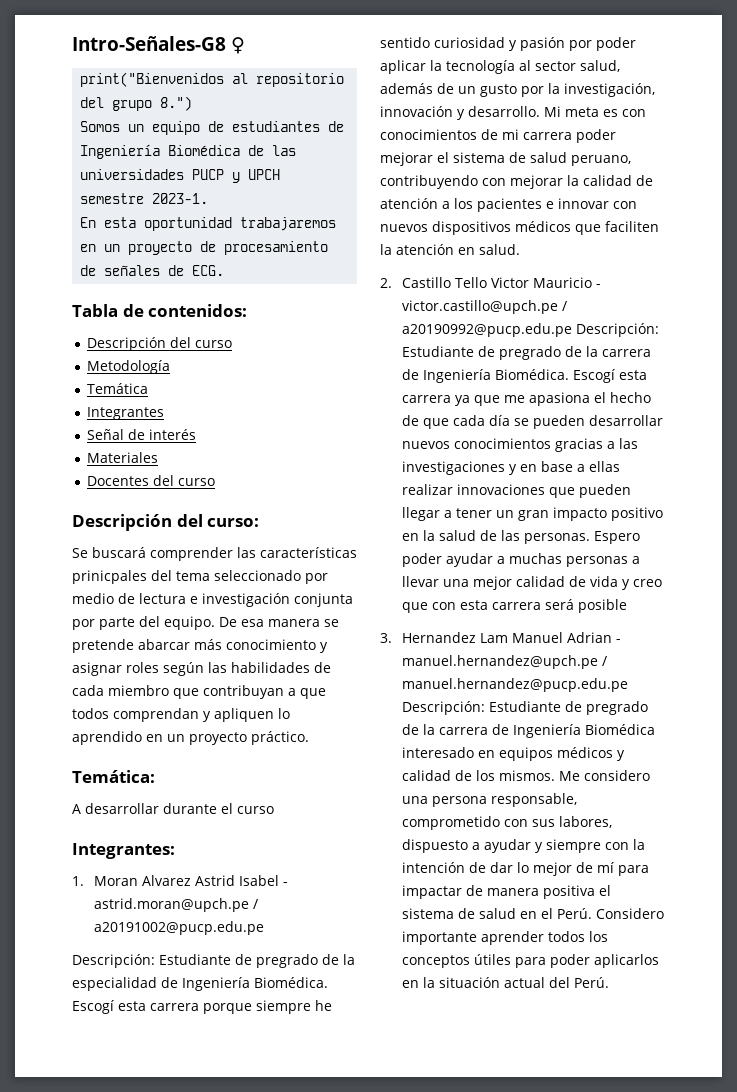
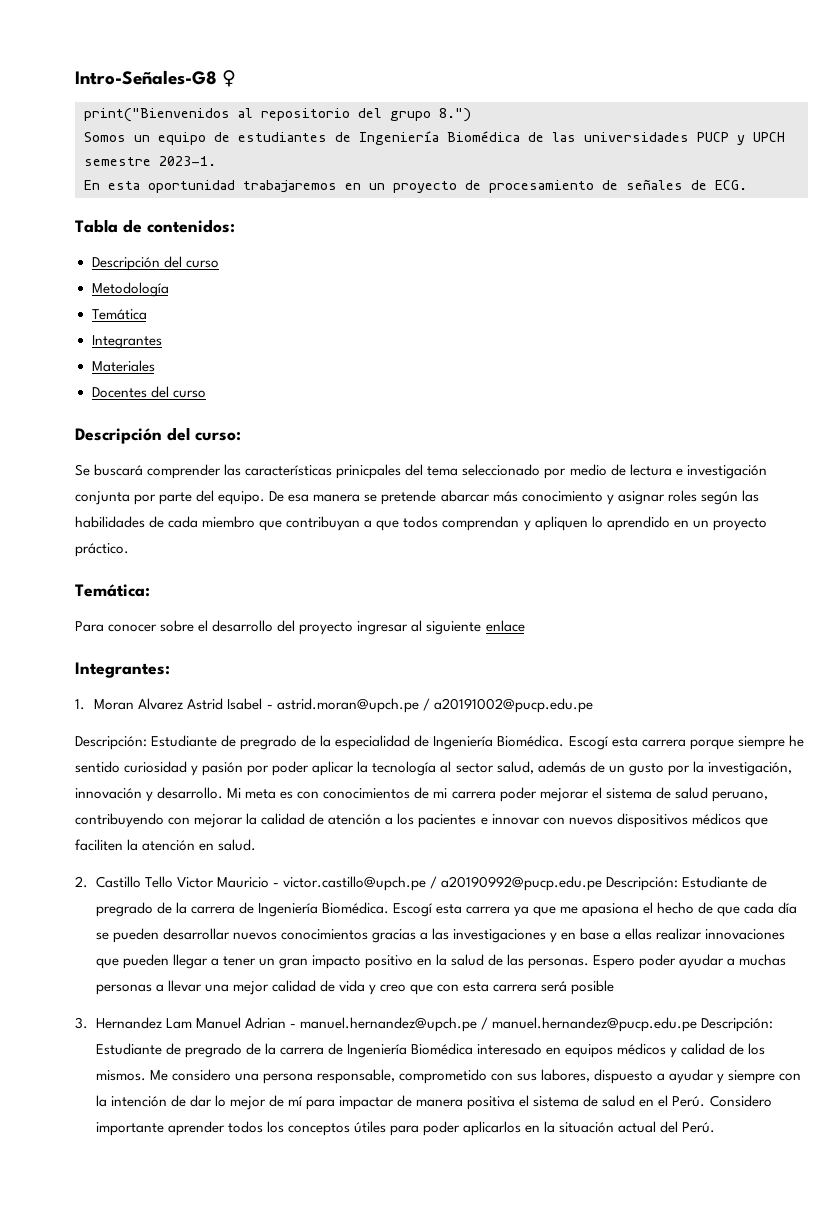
- Señal de interés
- A desarrollar durante el curso
+ Para conocer sobre el desarrollo del proyecto ingresar al siguiente enlace

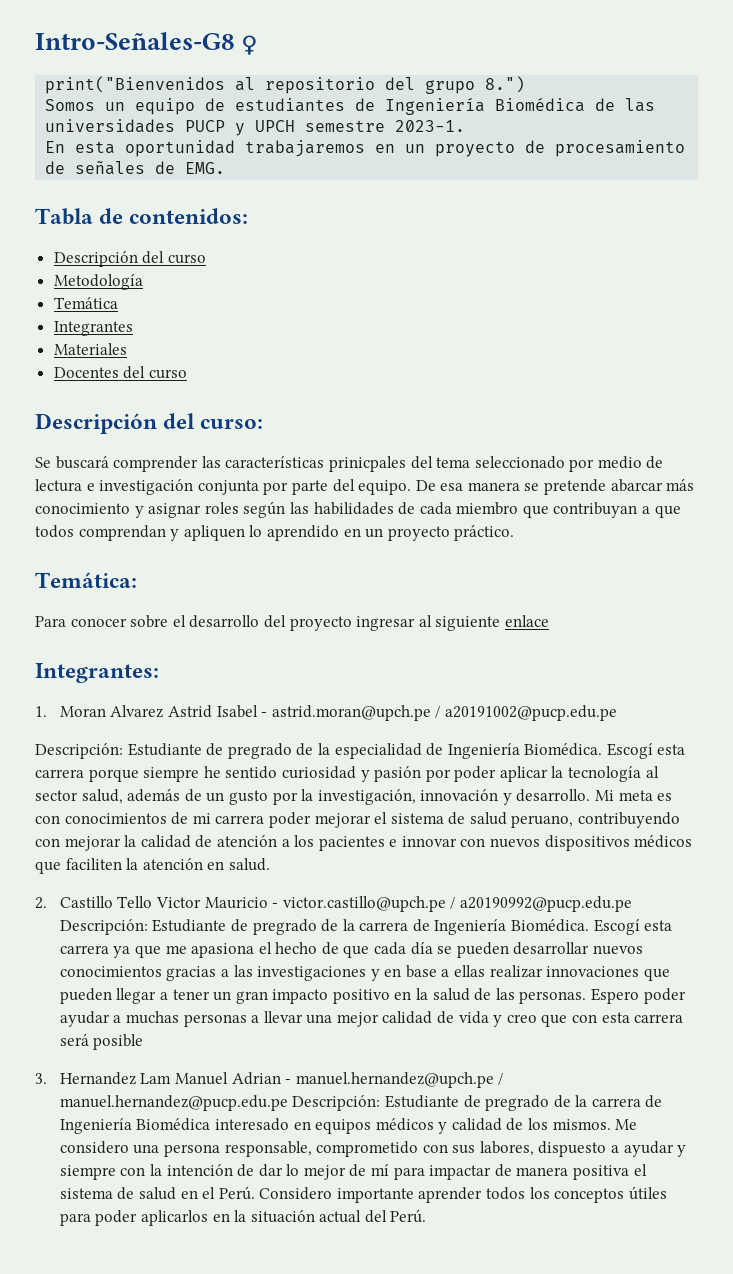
- En esta oportunidad trabajaremos en un proyecto de procesamiento de señales de ECG.
+ En esta oportunidad trabajaremos en un proyecto de procesamiento de señales de EMG.

